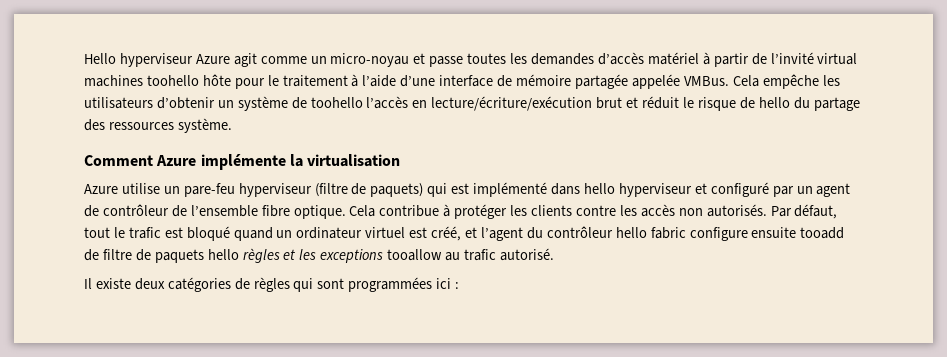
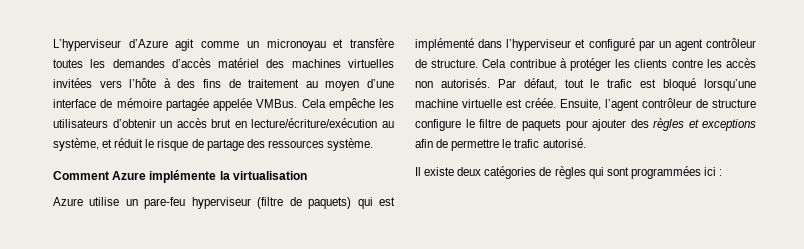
- Hello hyperviseur Azure agit comme un micro-noyau et passe toutes les demandes d’accès matériel à partir de l’invité virtual machines toohello hôte pour le traitement à l’aide d’une interface de mémoire partagée appelée VMBus.
+ L’hyperviseur d’Azure agit comme un micronoyau et transfère toutes les demandes d’accès matériel des machines virtuelles invitées vers l’hôte à des fins de traitement au moyen d’une interface de mémoire partagée appelée VMBus.
- Cela empêche les utilisateurs d’obtenir un système de toohello l’accès en lecture/écriture/exécution brut et réduit le risque de hello du partage des ressources système.
+ Cela empêche les utilisateurs d’obtenir un accès brut en lecture/écriture/exécution au système, et réduit le risque de partage des ressources système.
- Azure utilise un pare-feu hyperviseur (filtre de paquets) qui est implémenté dans hello hyperviseur et configuré par un agent de contrôleur de l’ensemble fibre optique.
+ Azure utilise un pare-feu hyperviseur (filtre de paquets) qui est implémenté dans l’hyperviseur et configuré par un agent contrôleur de structure.
- Par défaut, tout le trafic est bloqué quand un ordinateur virtuel est créé, et l’agent du contrôleur hello fabric configure ensuite tooadd de filtre de paquets hello règles et les exceptions tooallow au trafic autorisé.
+ Par défaut, tout le trafic est bloqué lorsqu’une machine virtuelle est créée. Ensuite, l’agent contrôleur de structure configure le filtre de paquets pour ajouter des règles et exceptions afin de permettre le trafic autorisé.

